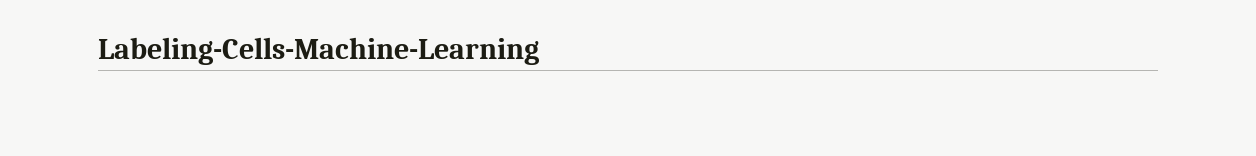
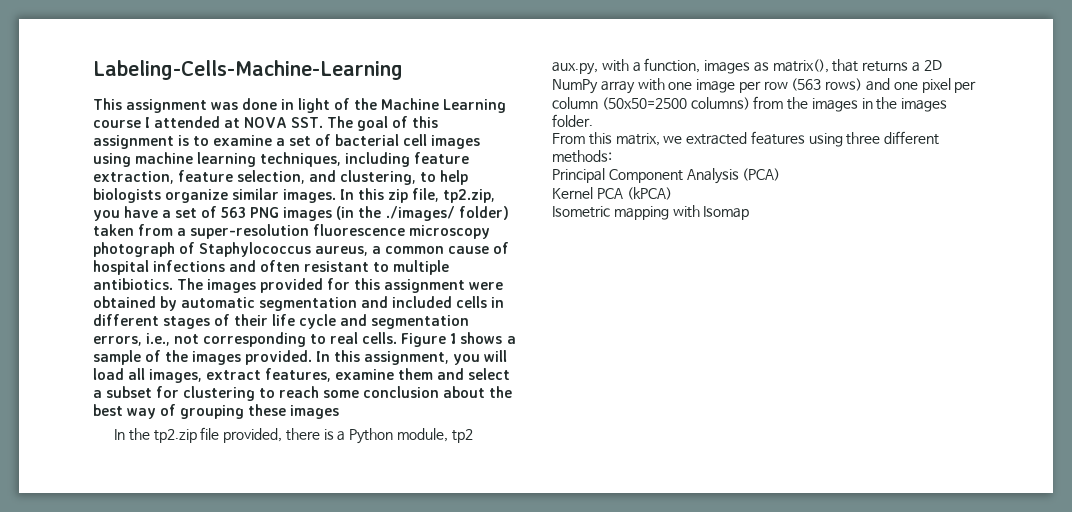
+ This assignment was done in light of the Machine Learning course I attended at NOVA SST. The goal of this assignment is to examine a set of bacterial cell images using machine learning techniques, including feature extraction, feature selection, and clustering, to help biologists organize similar images. In this zip file, tp2.zip, you have a set of 563 PNG images (in the ./images/ folder) taken from a super-resolution fluorescence microscopy photograph of Staphylococcus aureus, a common cause of hospital infections and often resistant to multiple antibiotics. The images provided for this assignment were obtained by automatic segmentation and included cells in different stages of their life cycle and segmentation errors, i.e., not corresponding to real cells. Figure 1 shows a sample of the images provided. In this assignment, you will load all images, extract features, examine them and select a subset for clustering to reach some conclusion about the best way of grouping these images
+ In the tp2.zip file provided, there is a Python module, tp2 aux.py, with a function, images as matrix(), that returns a 2D NumPy array with one image per row (563 rows) and one pixel per column (50x50=2500 columns) from the images in the images folder.
+ From this matrix, we extracted features using three different methods:
+ Principal Component Analysis (PCA)
+ Kernel PCA (kPCA)
+ Isometric mapping with Isomap

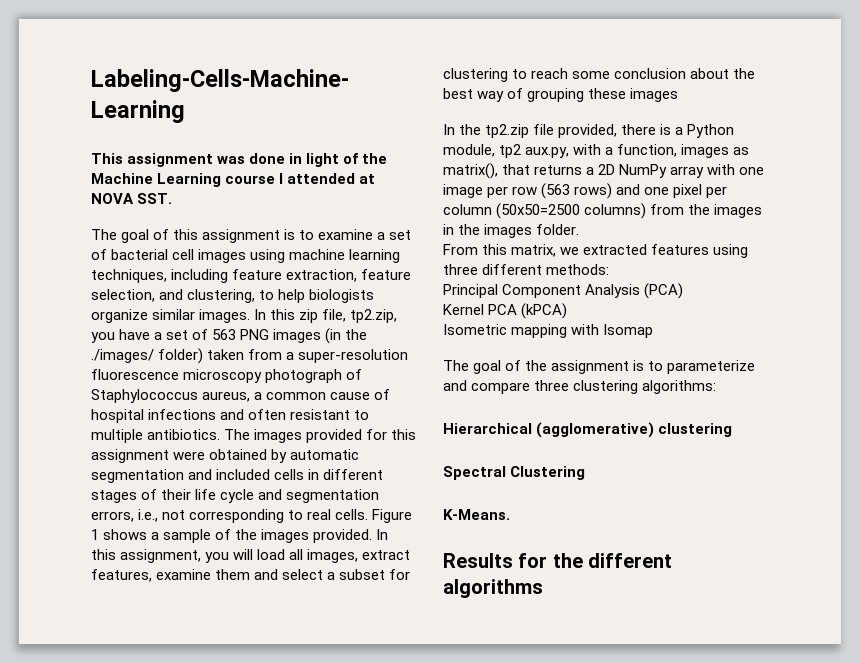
- This assignment was done in light of the Machine Learning course I attended at NOVA SST. The goal of this assignment is to examine a set of bacterial cell images using machine learning techniques, including feature extraction, feature selection, and clustering, to help biologists organize similar images.
+ This assignment was done in light of the Machine Learning course I attended at NOVA SST.
+ The goal of this assignment is to examine a set of bacterial cell images using machine learning techniques, including feature extraction, feature selection, and clustering, to help biologists organize similar images.
+ The goal of the assignment is to parameterize and compare three clustering algorithms:
+ Hierarchical (agglomerative) clustering
+ Spectral Clustering
+ K-Means.
+ Results for the different algorithms

